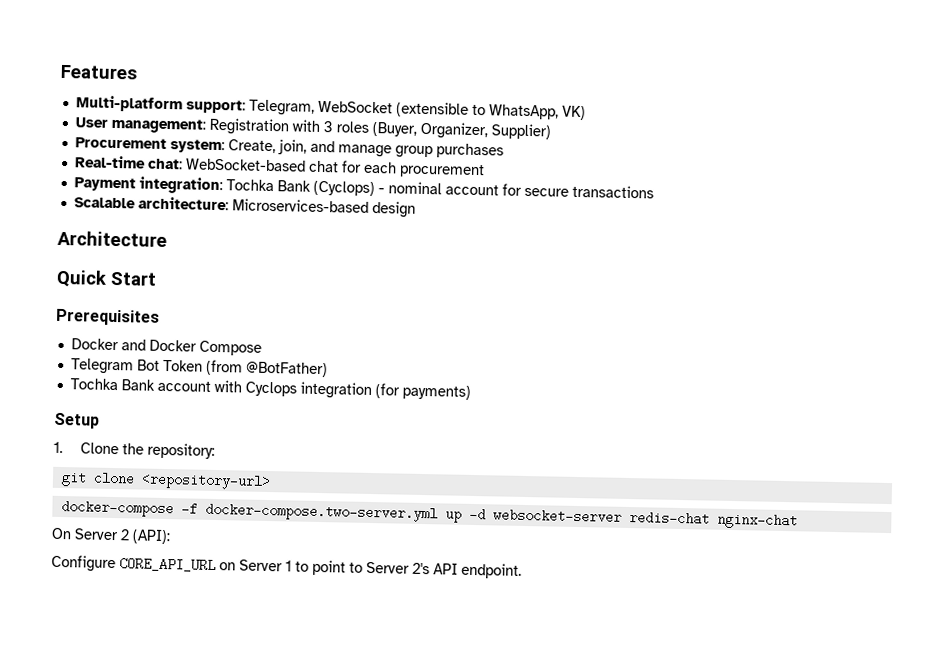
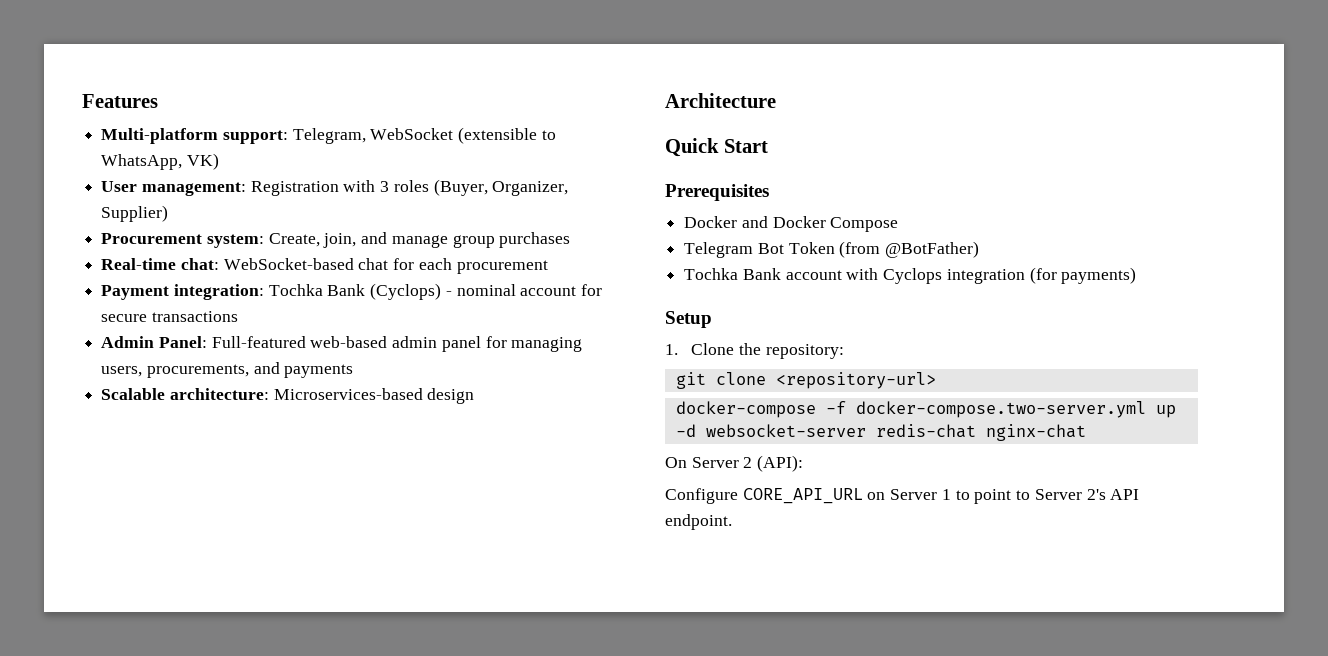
+ Admin Panel: Full-featured web-based admin panel for managing users, procurements, and payments

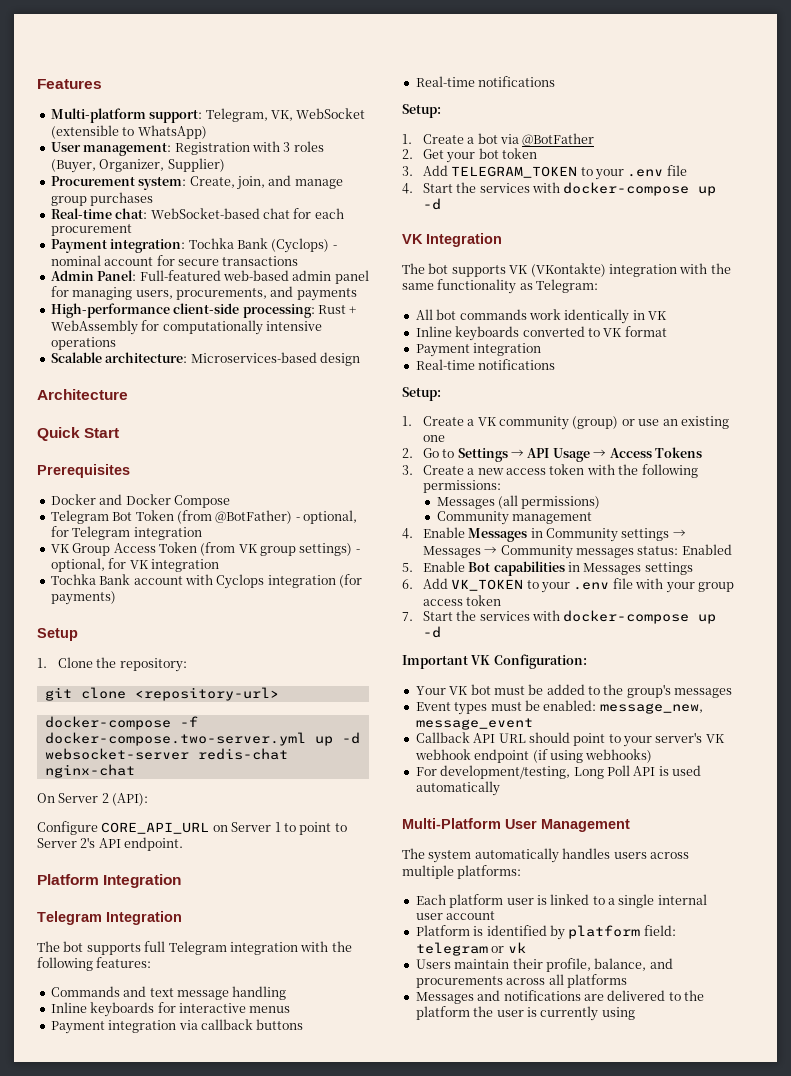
- Multi-platform support: Telegram, WebSocket (extensible to WhatsApp, VK)
+ Multi-platform support: Telegram, VK, WebSocket (extensible to WhatsApp)
+ High-performance client-side processing: Rust + WebAssembly for computationally intensive operations
- Telegram Bot Token (from @BotFather)
+ Telegram Bot Token (from @BotFather) - optional, for Telegram integration
+ VK Group Access Token (from VK group settings) - optional, for VK integration
+ Platform Integration
+ Telegram Integration
+ The bot supports full Telegram integration with the following features:
+ Commands and text message handling
+ Inline keyboards for interactive menus
+ Payment integration via callback buttons
+ Real-time notifications
+ Setup:
+ 1. Create a bot via @BotFather
+ 2. Get your bot token
+ 3. Add TELEGRAM_TOKEN to your .env file
+ 4. Start the services with docker-compose up -d
+ VK Integration
+ The bot supports VK (VKontakte) integration with the same functionality as Telegram:
+ All bot commands work identically in VK
+ Inline keyboards converted to VK format
+ Payment integration
+ Real-time notifications
+ Setup:
+ 1. Create a VK community (group) or use an existing one
+ 2. Go to Settings → API Usage → Access Tokens
+ 3. Create a new access token with the following permissions:
+ Messages (all permissions)
+ Community management
+ 4. Enable Messages in Community settings → Messages → Community messages status: Enabled
+ 5. Enable Bot capabilities in Messages settings
+ 6. Add VK_TOKEN to your .env file with your group access token
+ 7. Start the services with docker-compose up -d
+ Important VK Configuration:
+ Your VK bot must be added to the group's messages
+ Event types must be enabled: message_new, message_event
+ Callback API URL should point to your server's VK webhook endpoint (if using webhooks)
+ For development/testing, Long Poll API is used automatically
+ Multi-Platform User Management
+ The system automatically handles users across multiple platforms:
+ Each platform user is linked to a single internal user account
+ Platform is identified by platform field: telegram or vk
+ Users maintain their profile, balance, and procurements across all platforms
+ Messages and notifications are delivered to the platform the user is currently using

